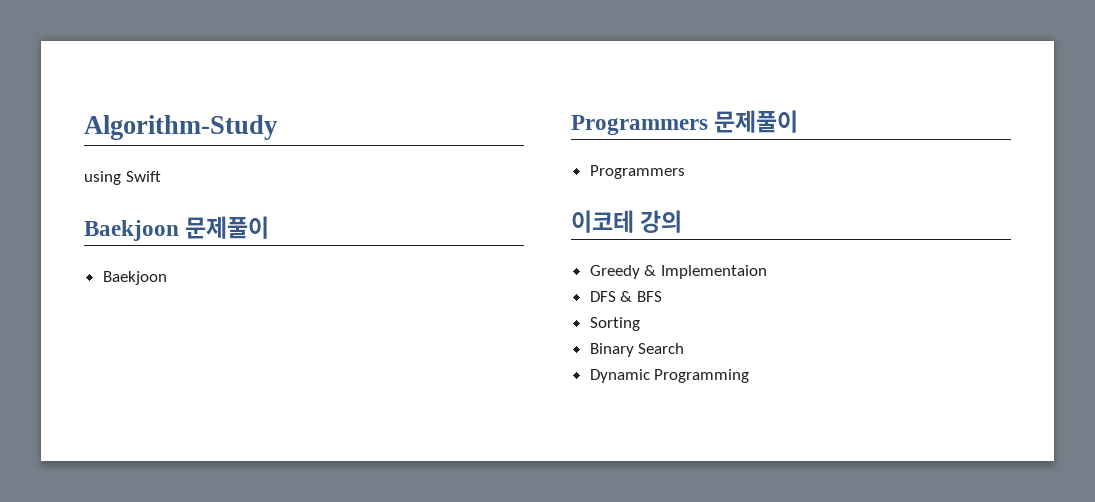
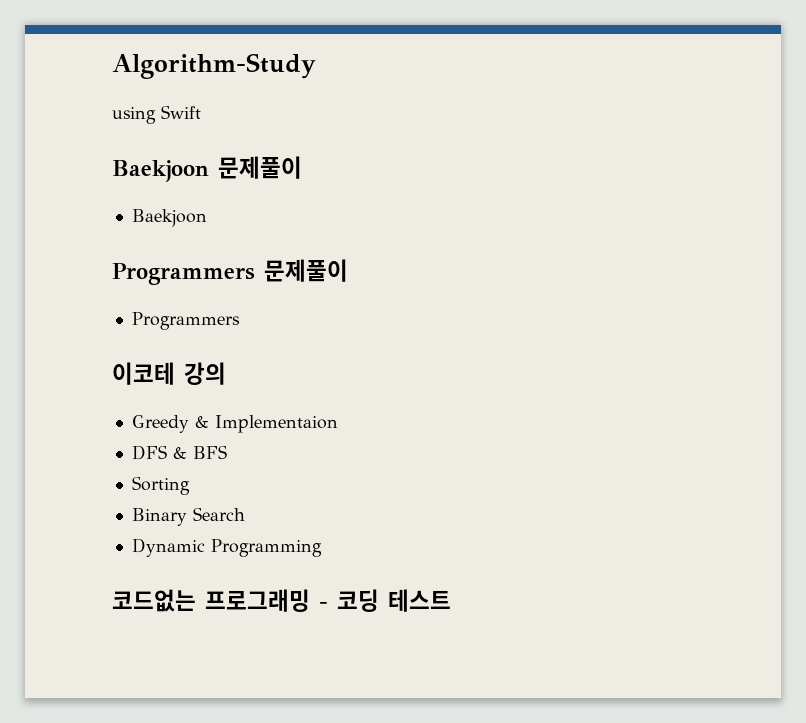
+ 코드없는 프로그래밍 - 코딩 테스트

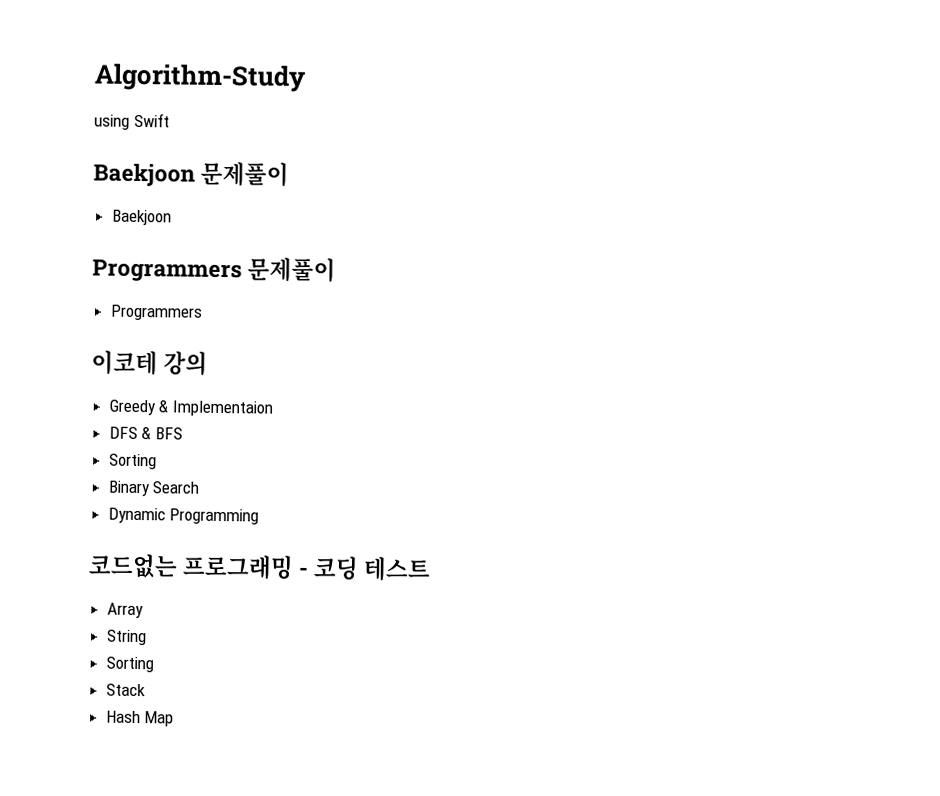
+ Array
+ String
+ Sorting
+ Stack
+ Hash Map

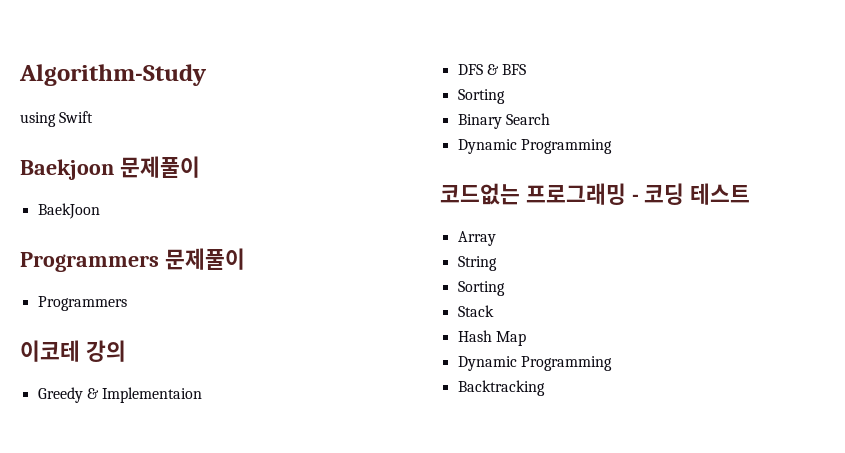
  Baekjoon 문제풀이
- Baekjoon
+ BaekJoon
  Hash Map
+ Dynamic Programming
+ Backtracking

